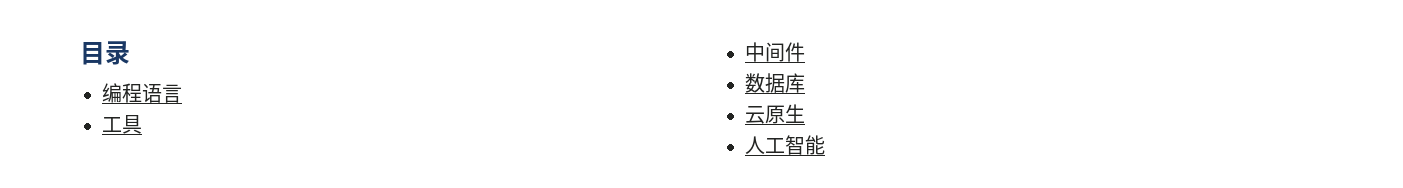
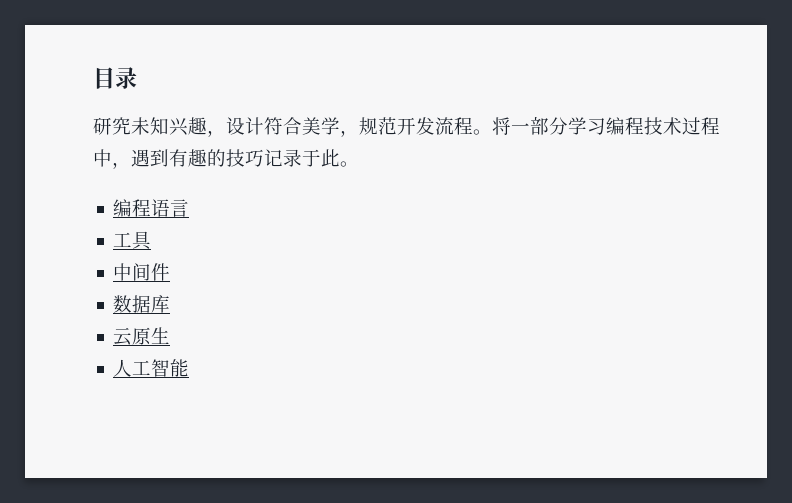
+ 研究未知兴趣，设计符合美学，规范开发流程。将一部分学习编程技术过程中，遇到有趣的技巧记录于此。

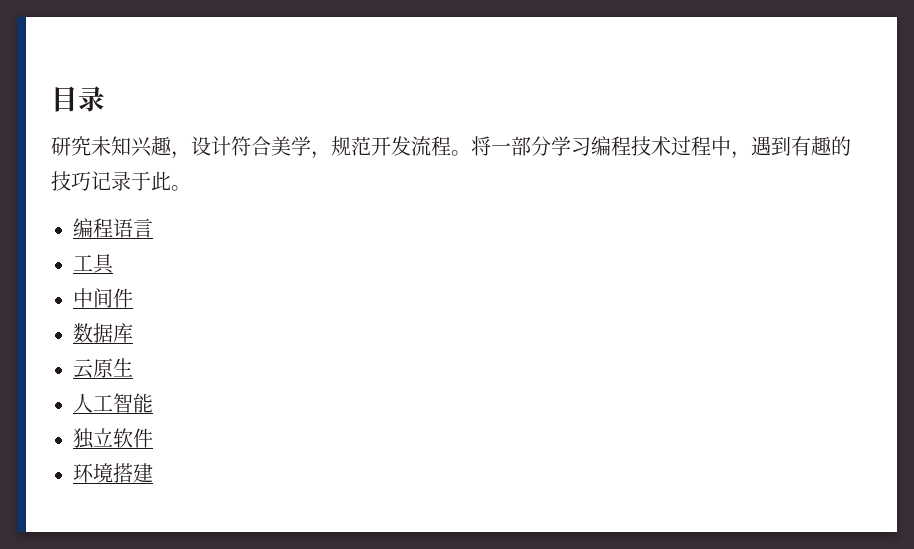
+ 独立软件
+ 环境搭建

